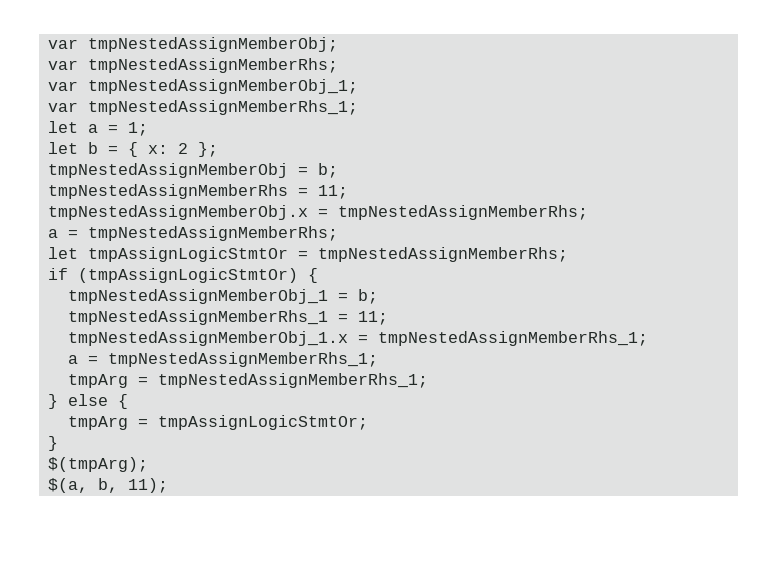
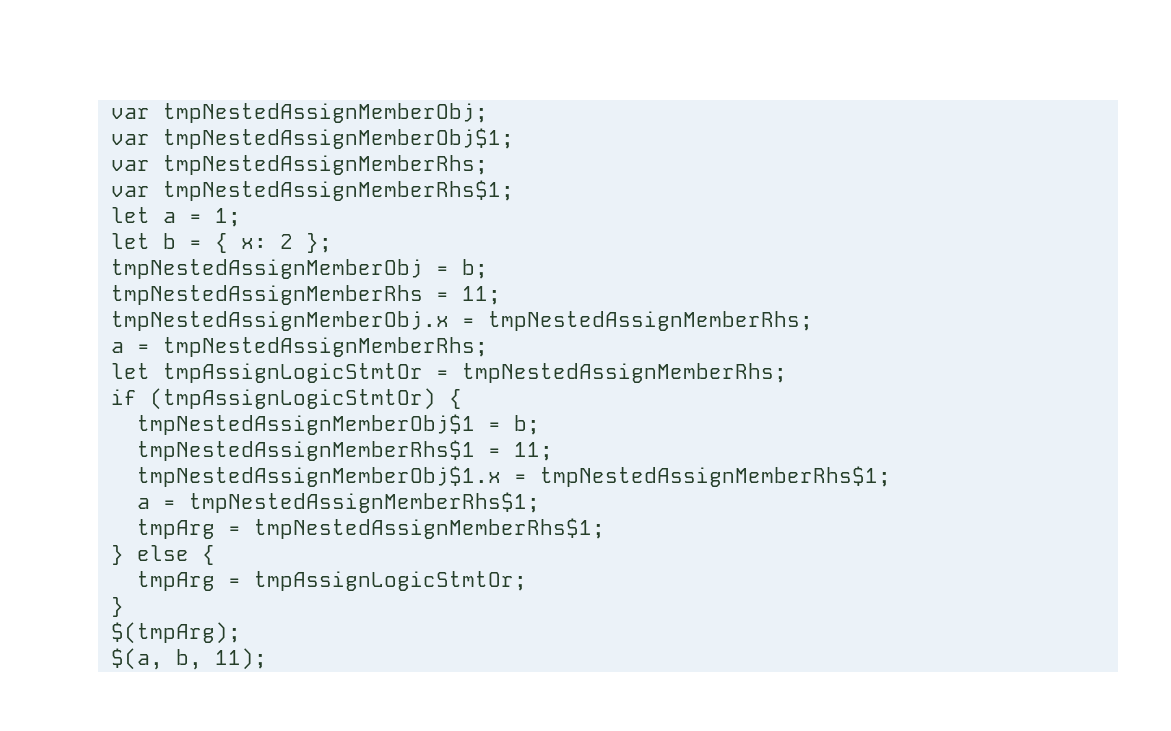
+ var tmpNestedAssignMemberObj$1;
- var tmpNestedAssignMemberObj_1;
- var tmpNestedAssignMemberRhs_1;
+ var tmpNestedAssignMemberRhs$1;
- tmpNestedAssignMemberObj_1 = b;
- tmpNestedAssignMemberRhs_1 = 11;
- tmpNestedAssignMemberObj_1.x = tmpNestedAssignMemberRhs_1;
- a = tmpNestedAssignMemberRhs_1;
- tmpArg = tmpNestedAssignMemberRhs_1;
+ tmpNestedAssignMemberObj$1 = b;
+ tmpNestedAssignMemberRhs$1 = 11;
+ tmpNestedAssignMemberObj$1.x = tmpNestedAssignMemberRhs$1;
+ a = tmpNestedAssignMemberRhs$1;
+ tmpArg = tmpNestedAssignMemberRhs$1;

